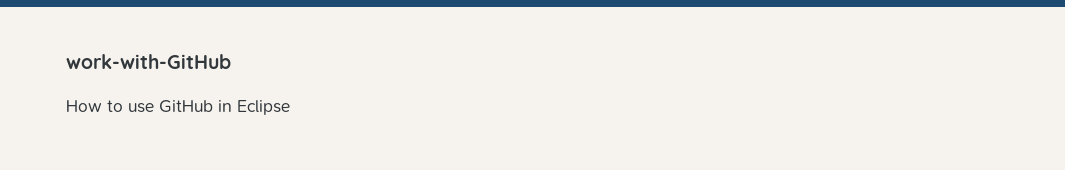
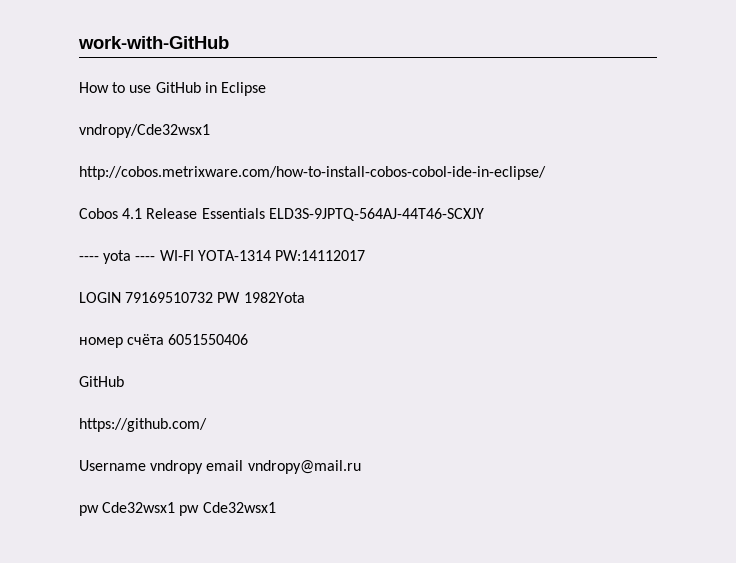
+ vndropy/Cde32wsx1
+ http://cobos.metrixware.com/how-to-install-cobos-cobol-ide-in-eclipse/
+ Cobos 4.1 Release Essentials ELD3S-9JPTQ-564AJ-44T46-SCXJY
+ ---- yota ---- WI-FI YOTA-1314 PW:14112017
+ LOGIN 79169510732 PW 1982Yota
+ номер счёта 6051550406
+ GitHub
+ https://github.com/
+ Username vndropy email vndropy@mail.ru
+ pw Cde32wsx1 pw Cde32wsx1

